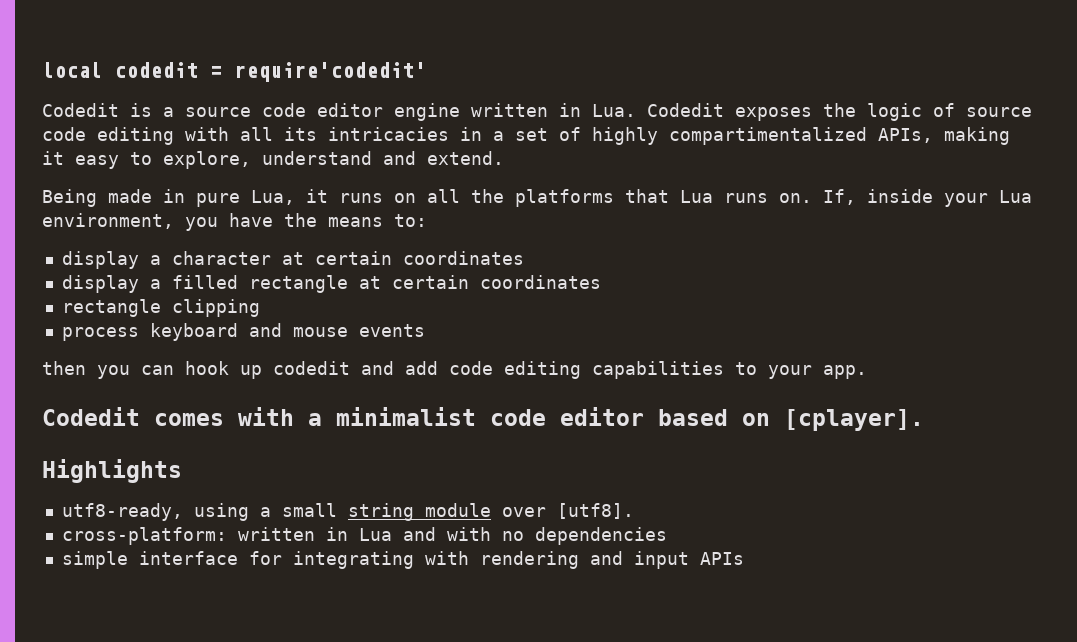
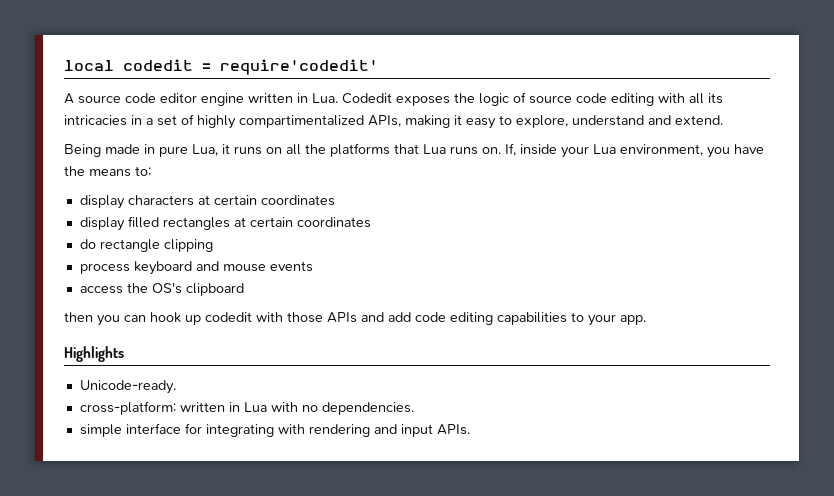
- Codedit is a source code editor engine written in Lua. Codedit exposes the logic of source code editing with all its intricacies in a set of highly compartimentalized APIs, making it easy to explore, understand and extend.
+ A source code editor engine written in Lua. Codedit exposes the logic of source code editing with all its intricacies in a set of highly compartimentalized APIs, making it easy to explore, understand and extend.
- display a character at certain coordinates
+ display characters at certain coordinates
- display a filled rectangle at certain coordinates
- rectangle clipping
+ display filled rectangles at certain coordinates
+ do rectangle clipping
+ access the OS's clipboard
- then you can hook up codedit and add code editing capabilities to your app.
+ then you can hook up codedit with those APIs and add code editing capabilities to your app.
- Codedit comes with a minimalist code editor based on [cplayer].
  Highlights
- utf8-ready, using a small string module over [utf8].
+ Unicode-ready.
- cross-platform: written in Lua and with no dependencies
+ cross-platform: written in Lua with no dependencies.
- simple interface for integrating with rendering and input APIs
+ simple interface for integrating with rendering and input APIs.

